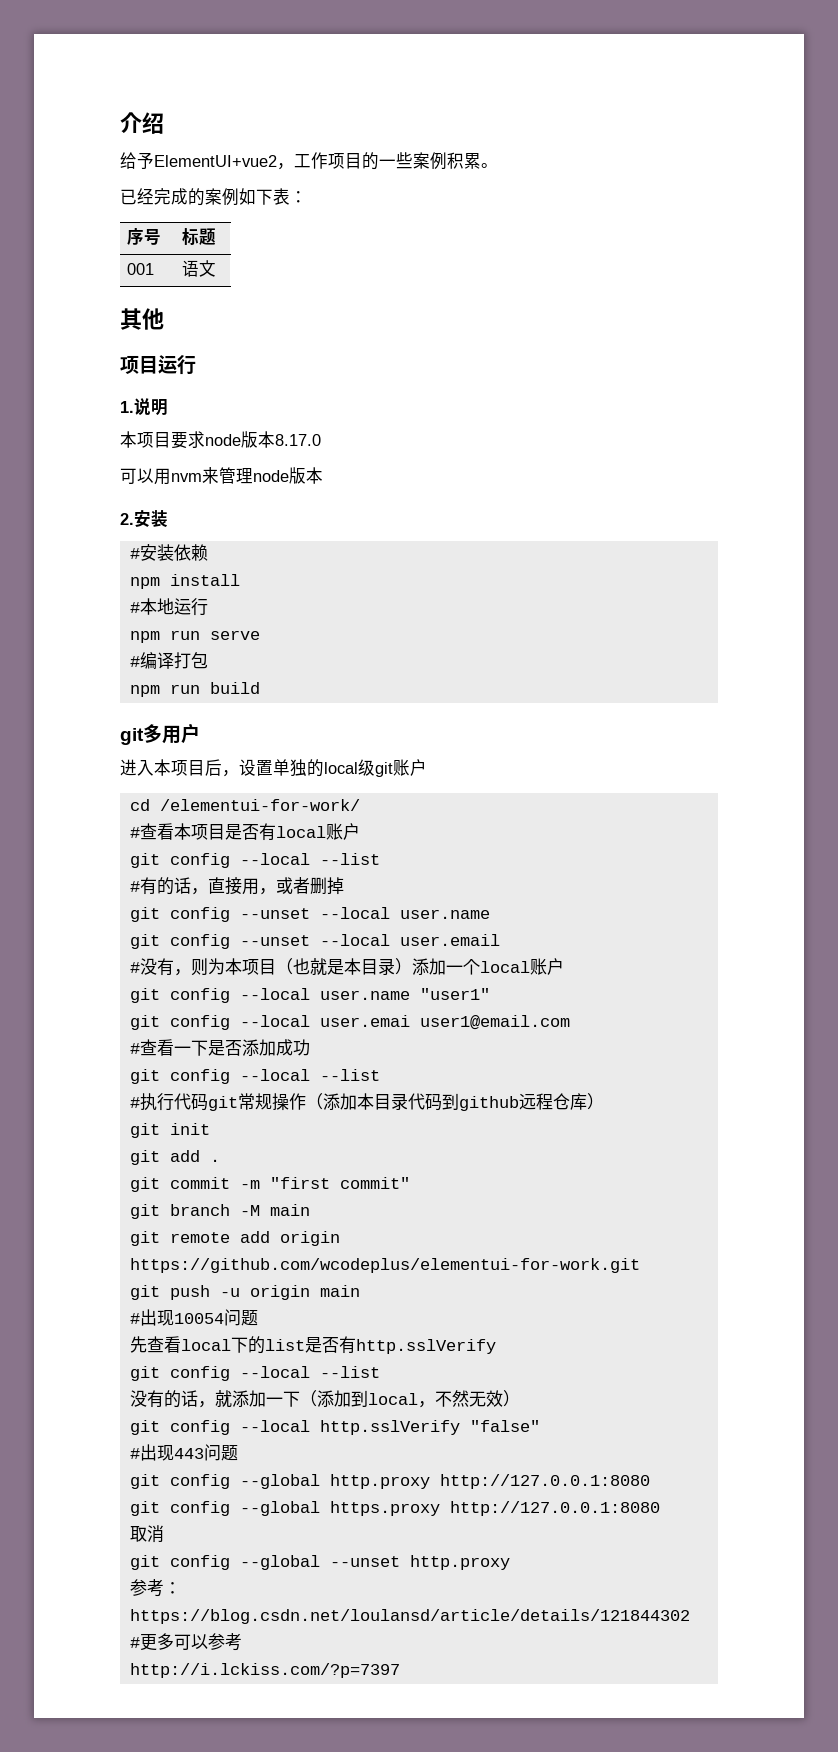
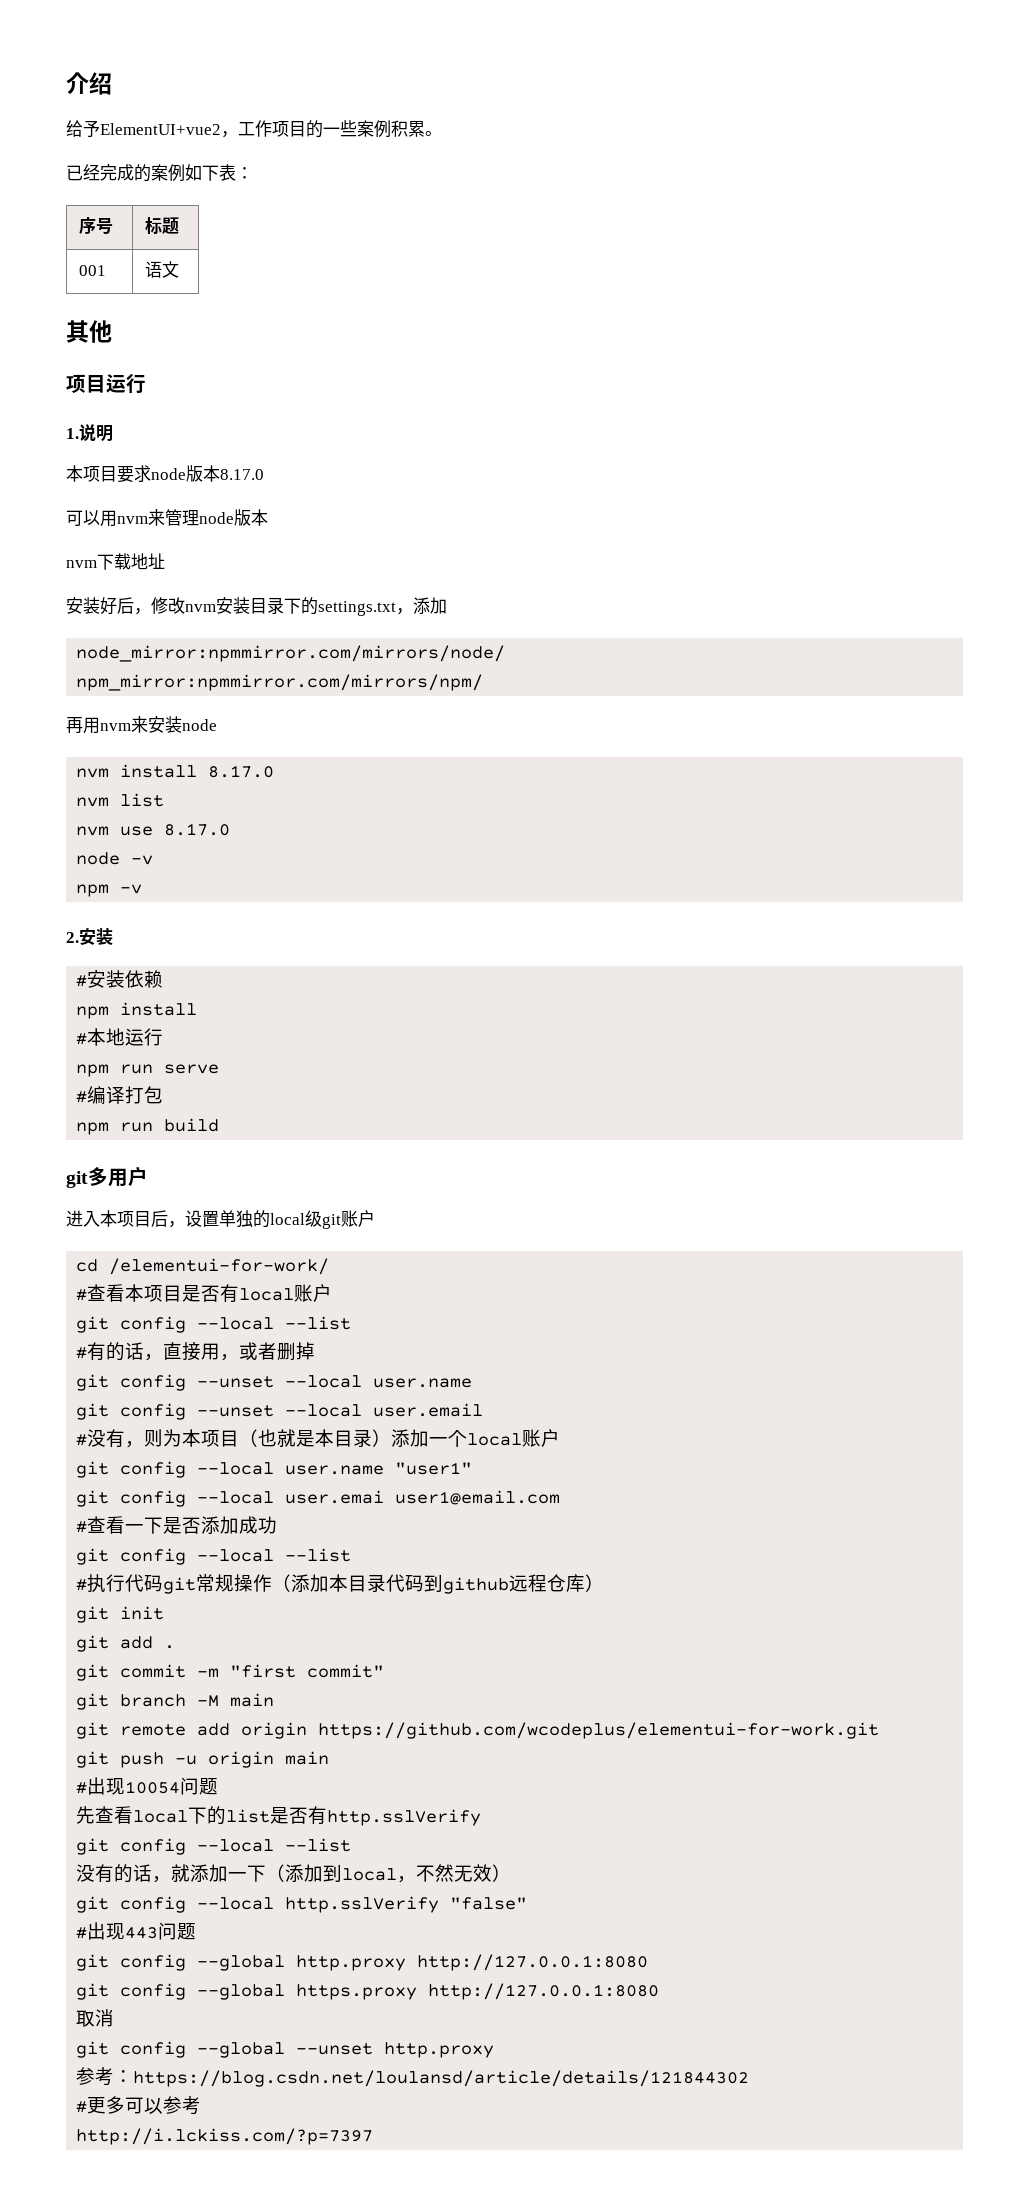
+ nvm下载地址
+ 安装好后，修改nvm安装目录下的settings.txt，添加
+ node_mirror:npmmirror.com/mirrors/node/
+ npm_mirror:npmmirror.com/mirrors/npm/
+ 再用nvm来安装node
+ nvm install 8.17.0
+ nvm list
+ nvm use 8.17.0
+ node -v
+ npm -v

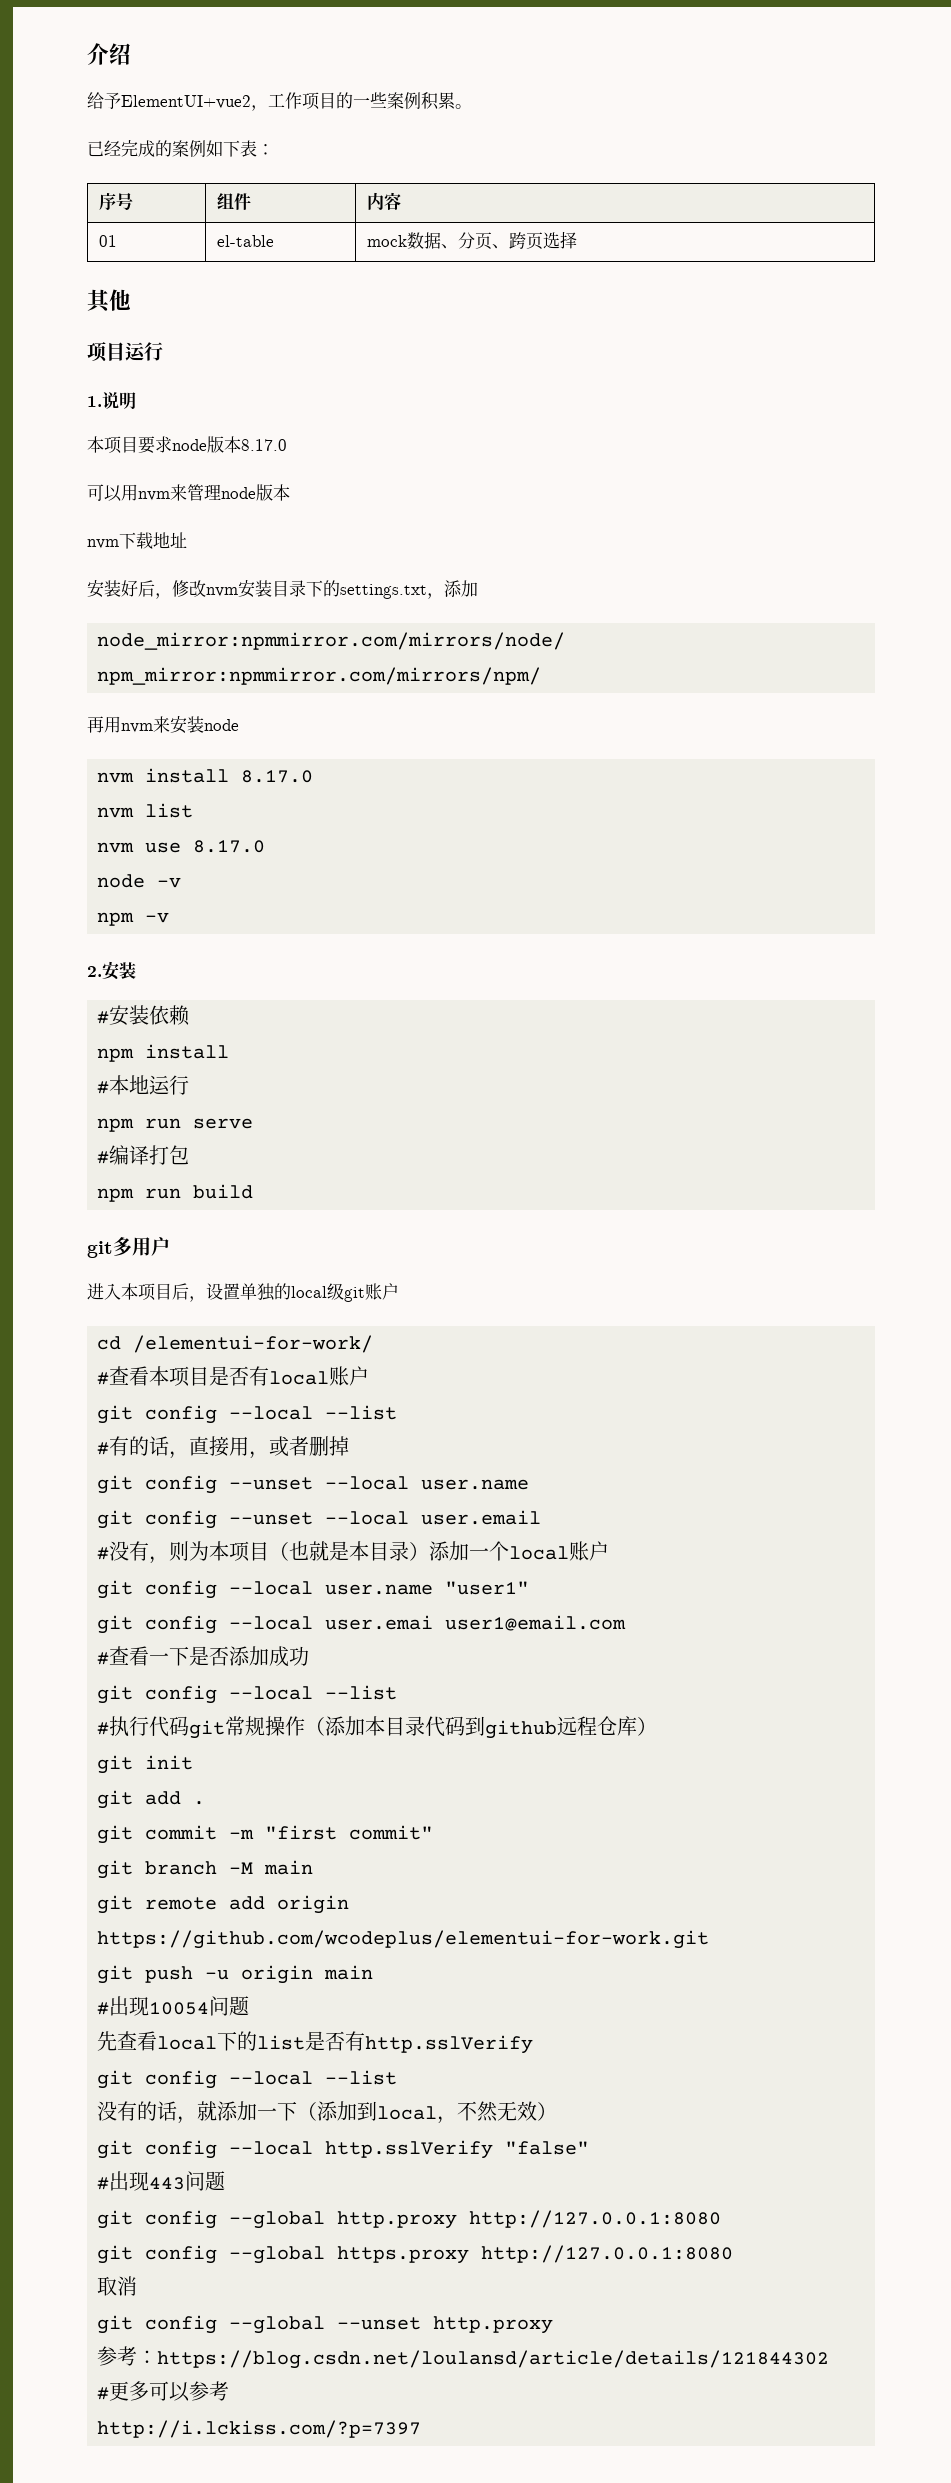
- 序号 | 标题
- 001 | 语文
+ 序号 | 组件 | 内容
+ 01 | el-table | mock数据、分页、跨页选择

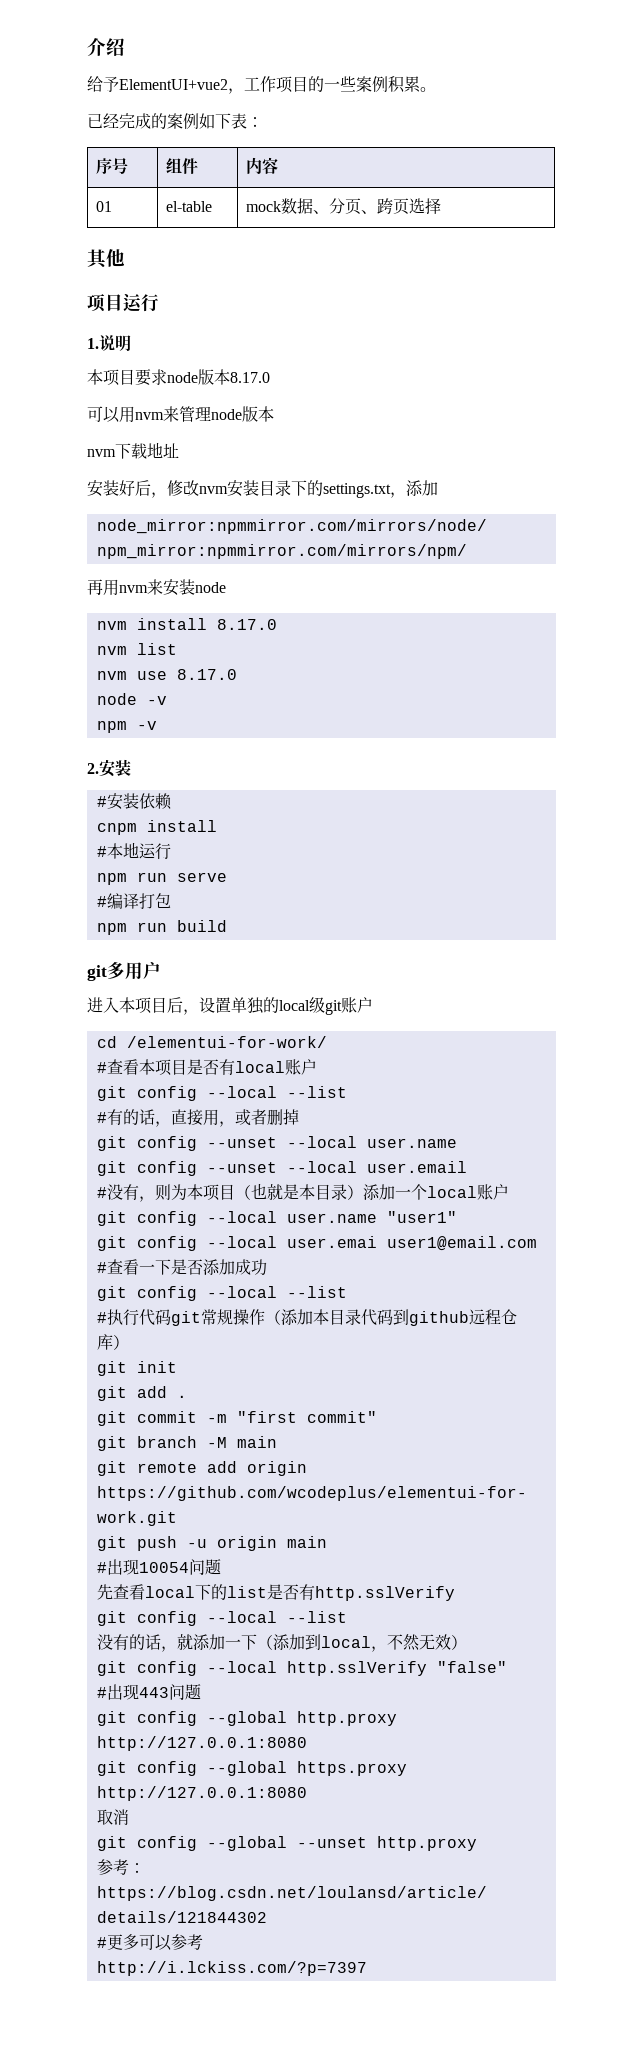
- npm install
+ cnpm install

